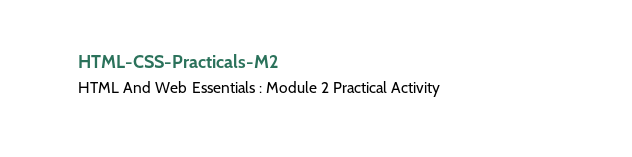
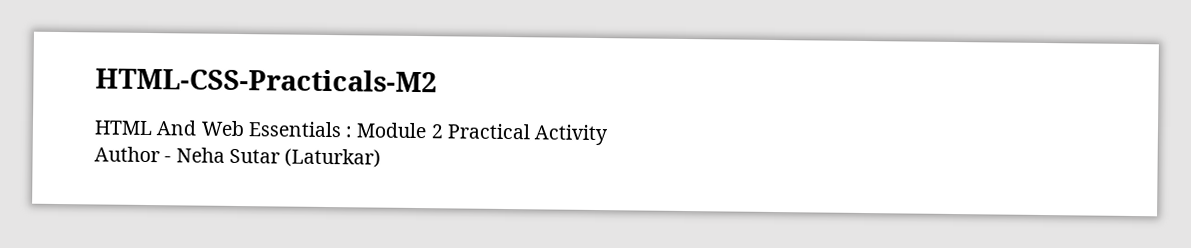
+ Author - Neha Sutar (Laturkar)

